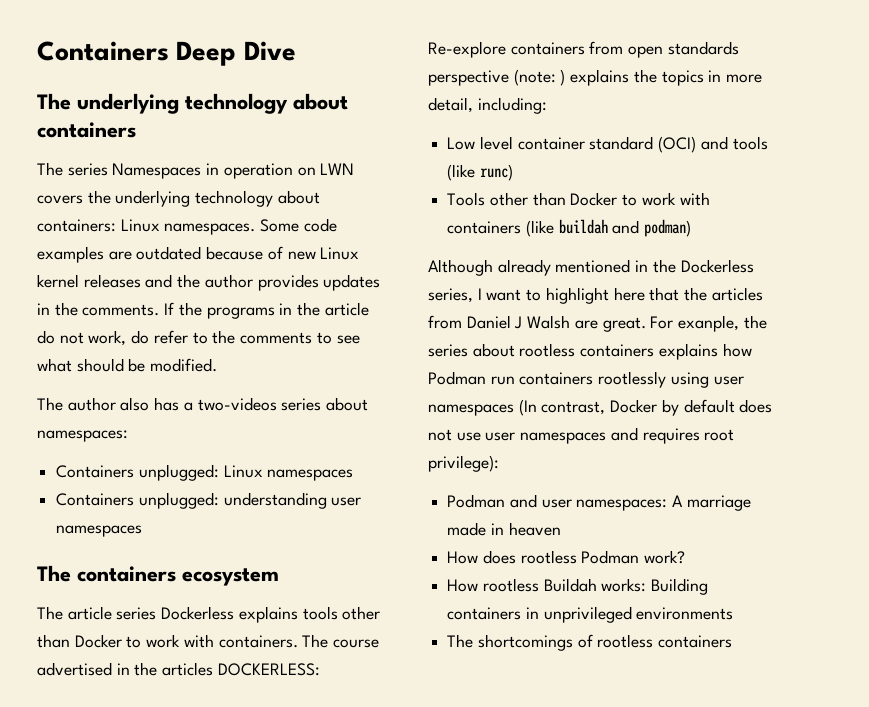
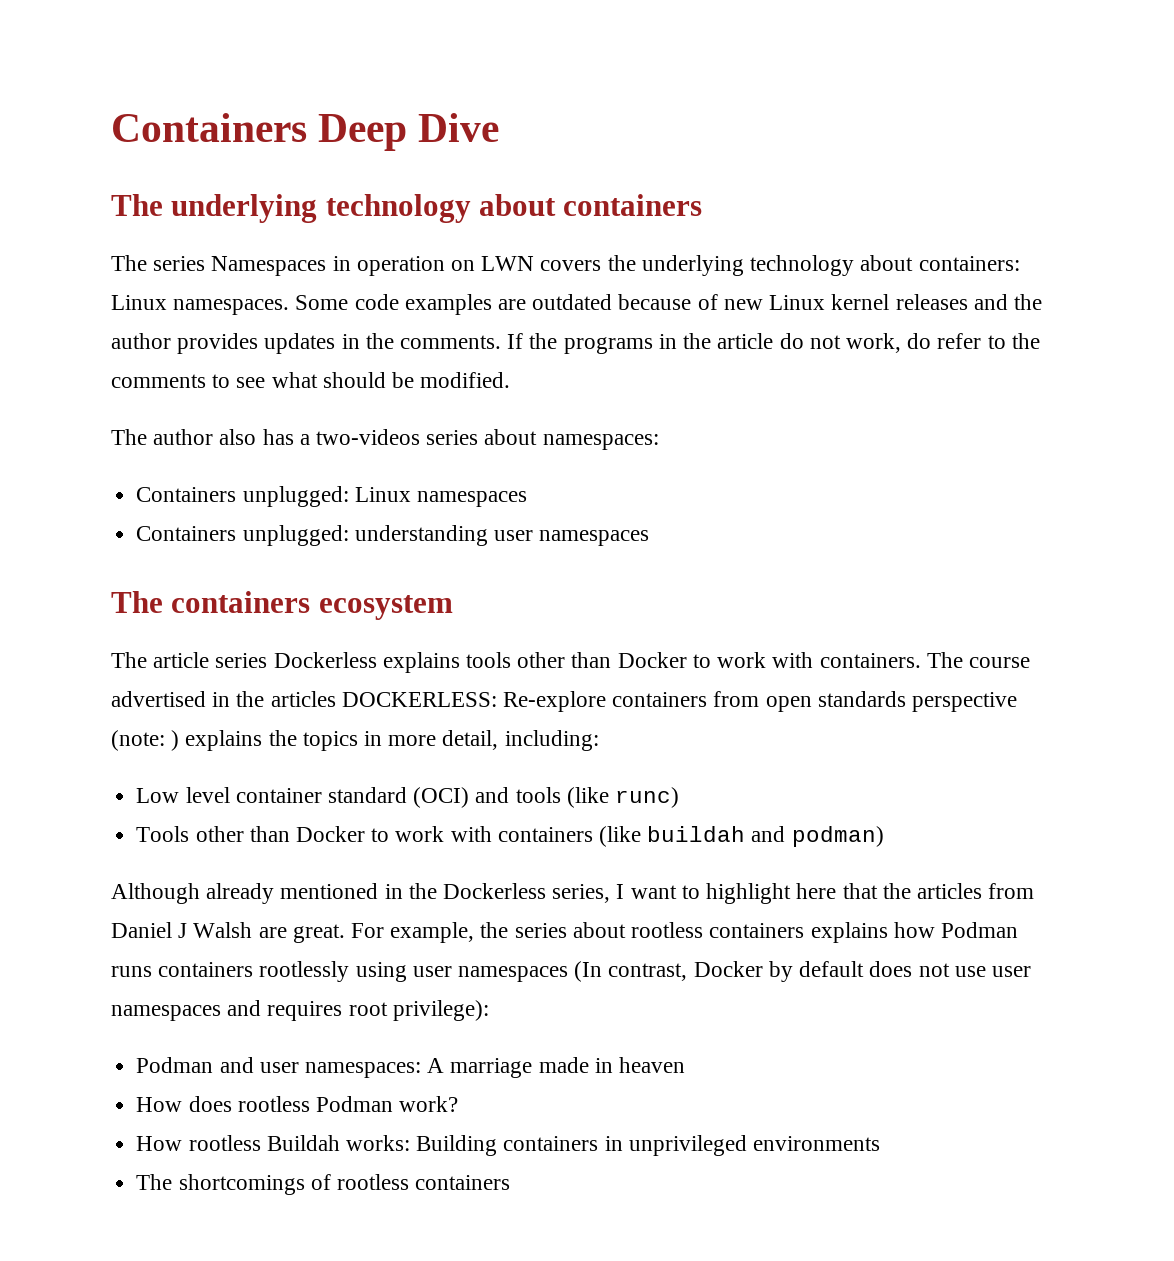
- For exanple, the series about rootless containers explains how Podman run containers rootlessly using user namespaces (In contrast, Docker by default does not use user namespaces and requires root privilege):
+ For example, the series about rootless containers explains how Podman runs containers rootlessly using user namespaces (In contrast, Docker by default does not use user namespaces and requires root privilege):

